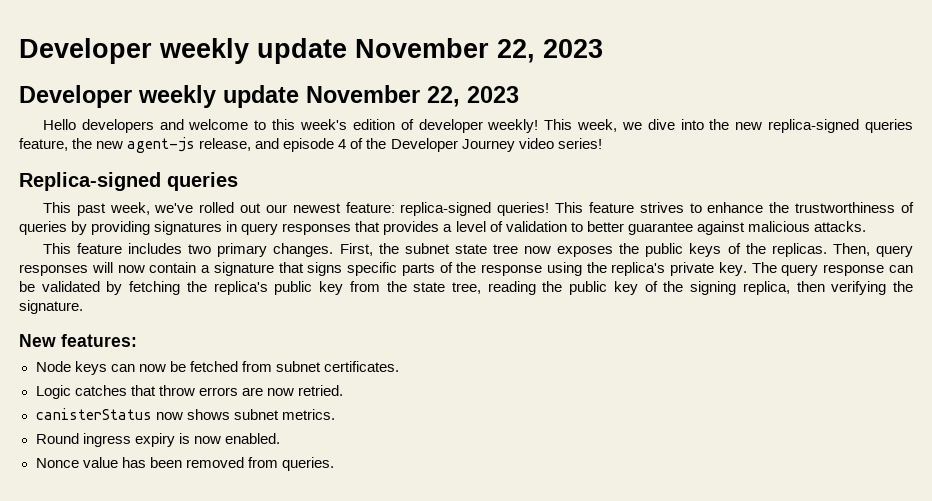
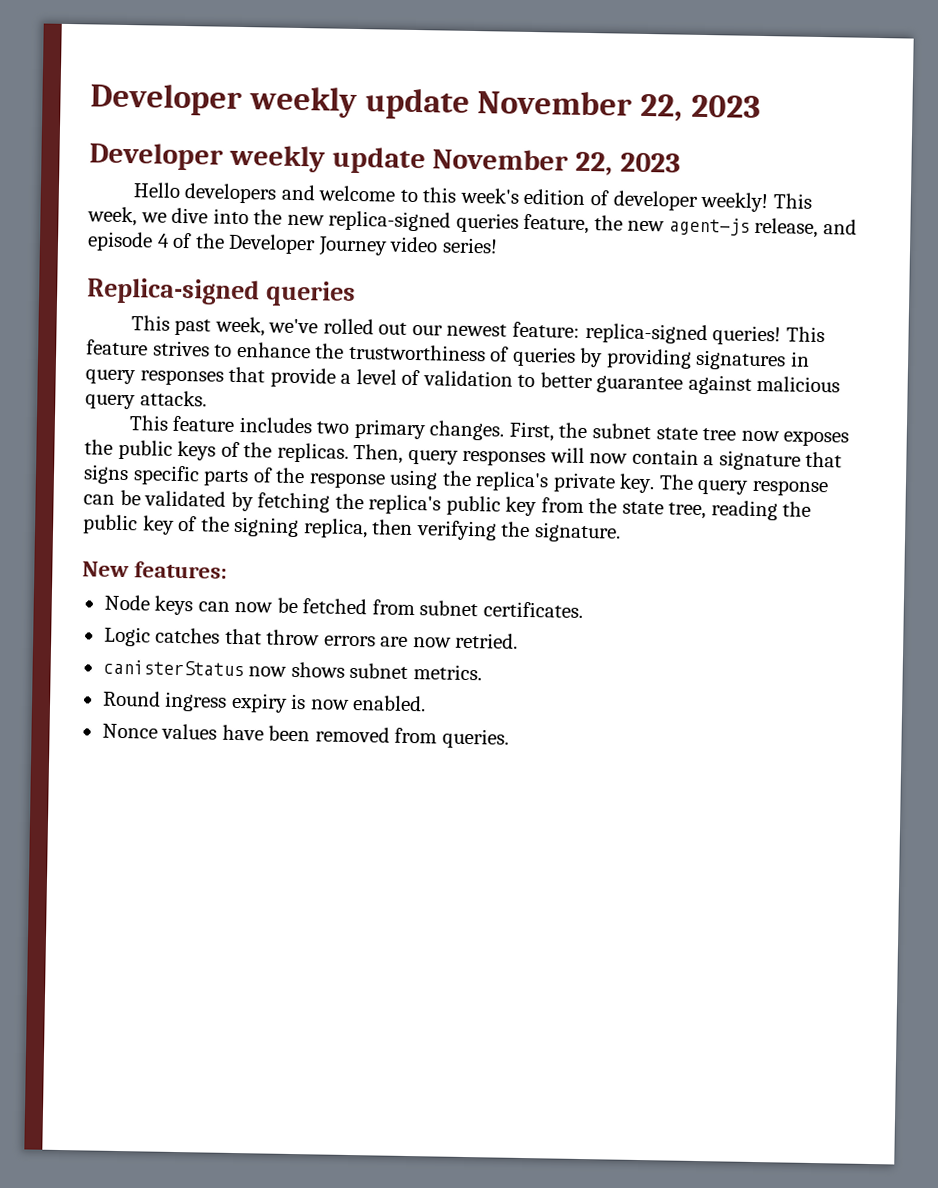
- This feature strives to enhance the trustworthiness of queries by providing signatures in query responses that provides a level of validation to better guarantee against malicious attacks.
+ This feature strives to enhance the trustworthiness of queries by providing signatures in query responses that provide a level of validation to better guarantee against malicious query attacks.
- Nonce value has been removed from queries.
+ Nonce values have been removed from queries.

